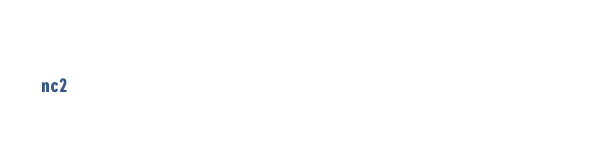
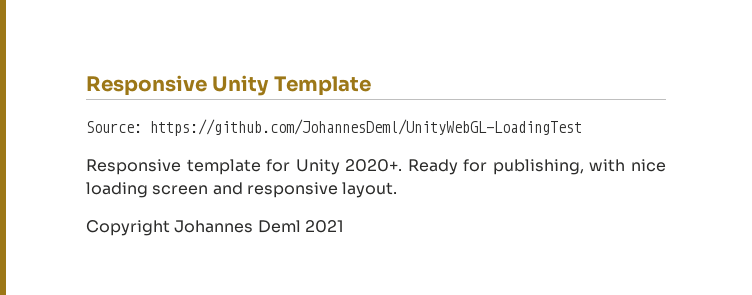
- nc2
+ Responsive Unity Template
+ Source: https://github.com/JohannesDeml/UnityWebGL-LoadingTest
+ Responsive template for Unity 2020+. Ready for publishing, with nice loading screen and responsive layout.
+ Copyright Johannes Deml 2021

